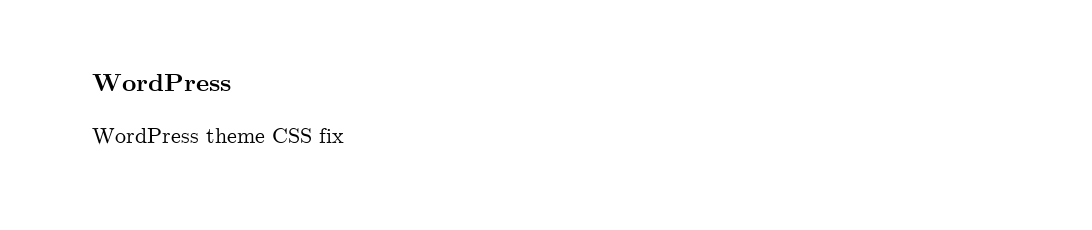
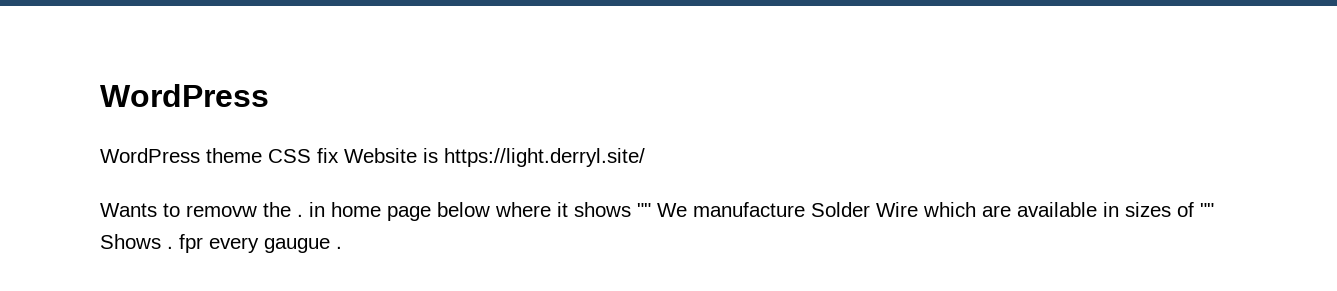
- WordPress theme CSS fix
+ WordPress theme CSS fix Website is https://light.derryl.site/
+ Wants to removw the . in home page below where it shows "" We manufacture Solder Wire which are available in sizes of "" Shows . fpr every gaugue .

